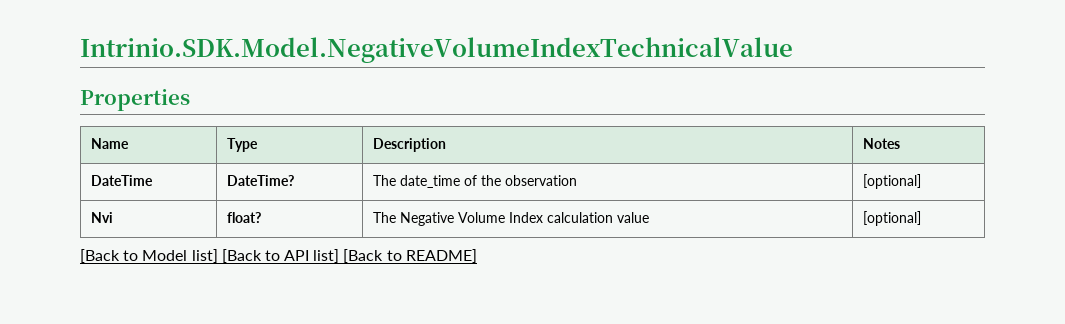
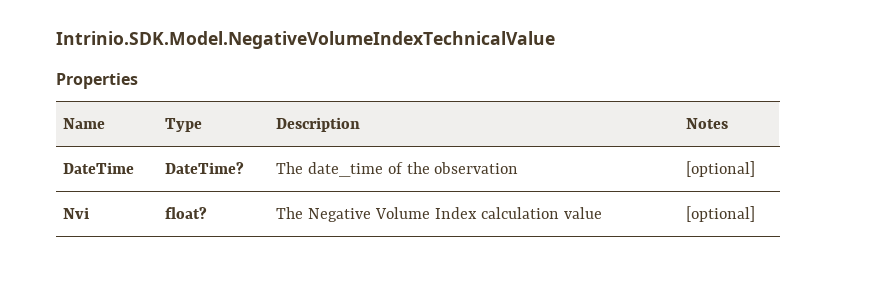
- [Back to Model list] [Back to API list] [Back to README]

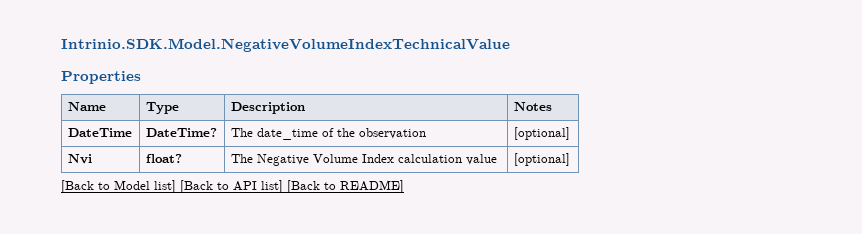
+ [Back to Model list] [Back to API list] [Back to README]

